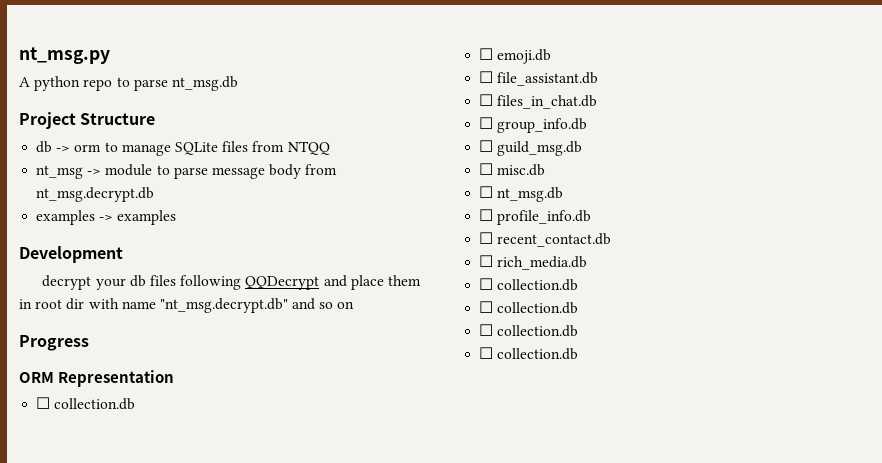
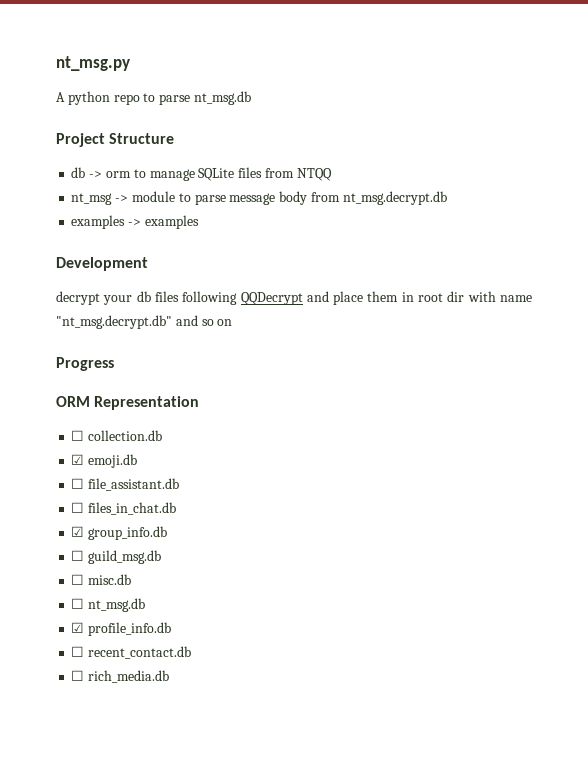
- ☐ emoji.db
+ ☑ emoji.db
- ☐ group_info.db
+ ☑ group_info.db
- ☐ profile_info.db
+ ☑ profile_info.db
  ☐ rich_media.db
- ☐ collection.db
- ☐ collection.db
- ☐ collection.db
- ☐ collection.db

